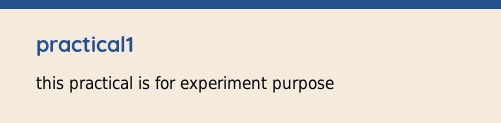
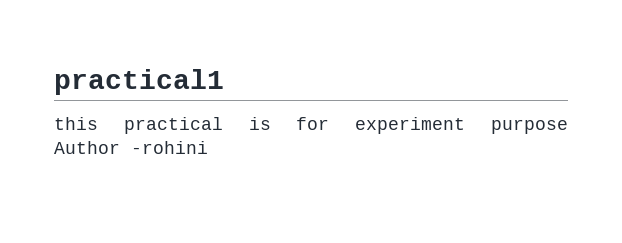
- this practical is for experiment purpose
+ this practical is for experiment purpose Author -rohini

